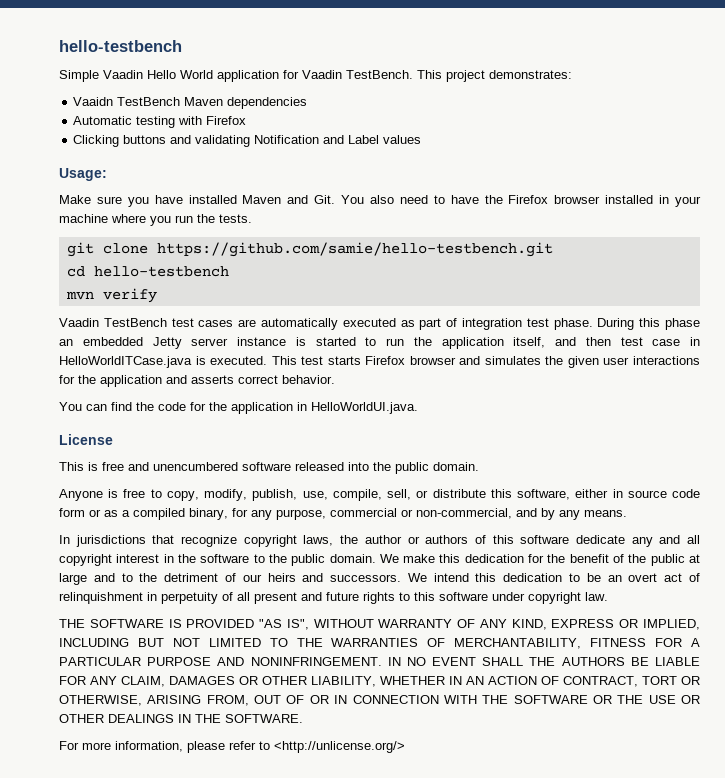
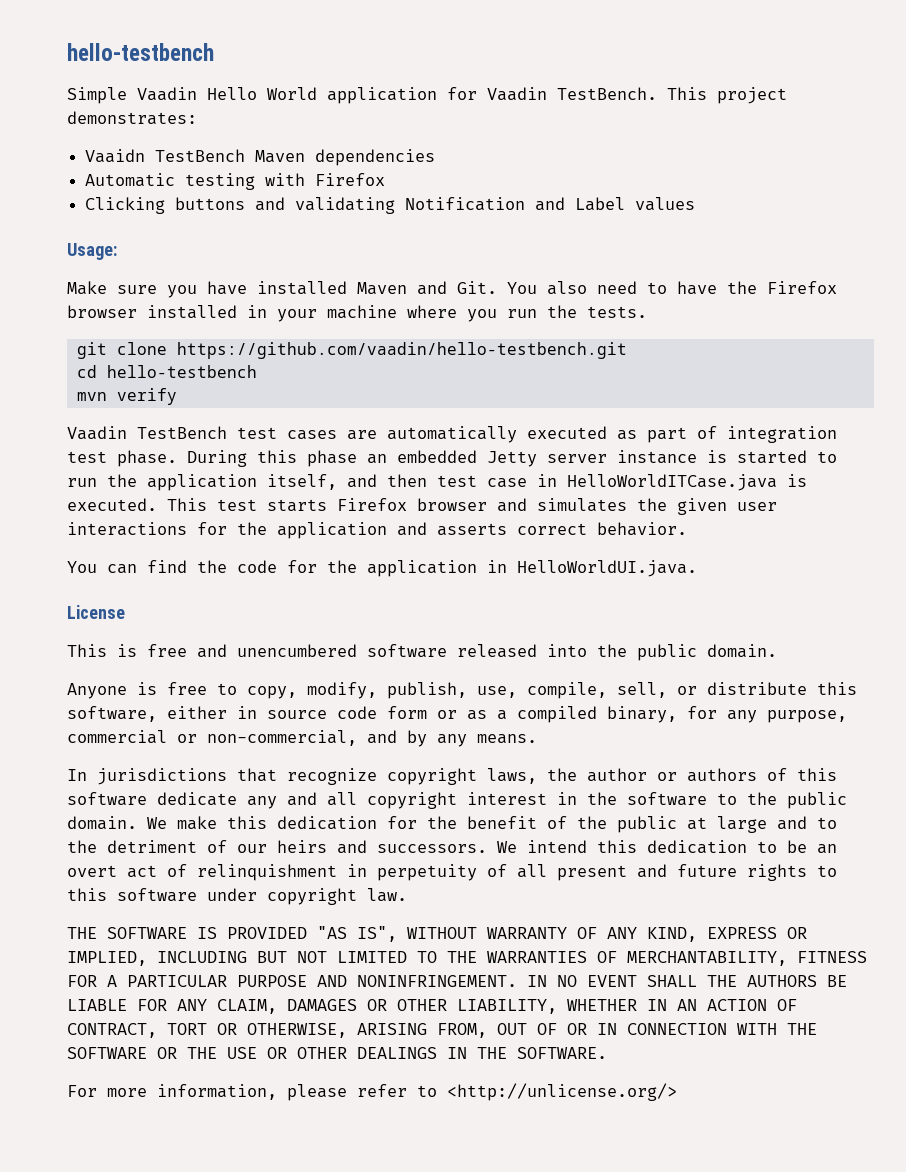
- git clone https://github.com/samie/hello-testbench.git
+ git clone https://github.com/vaadin/hello-testbench.git

